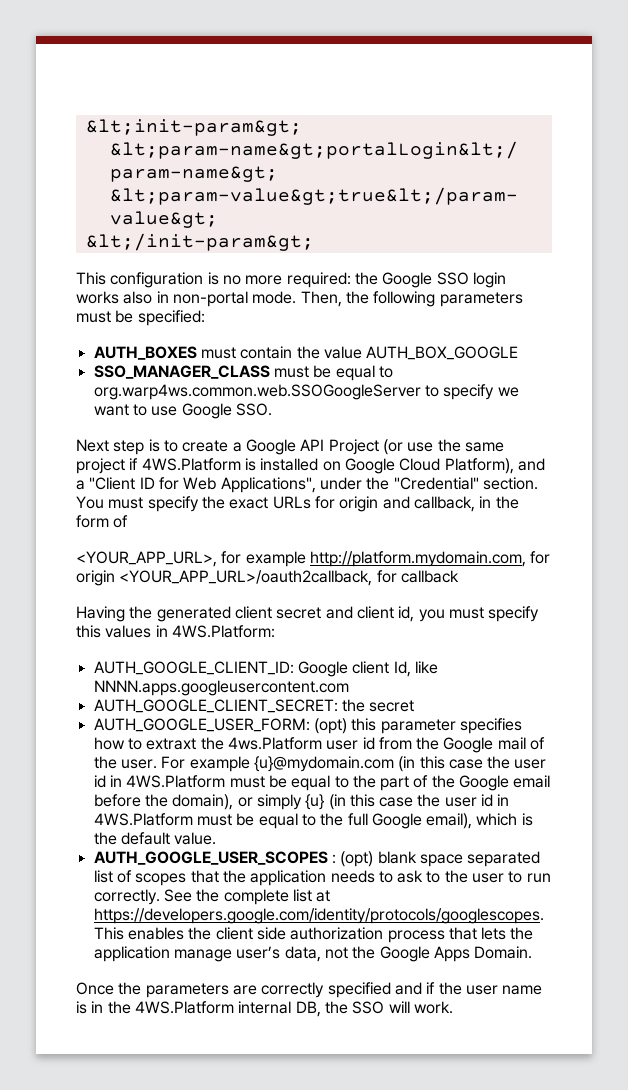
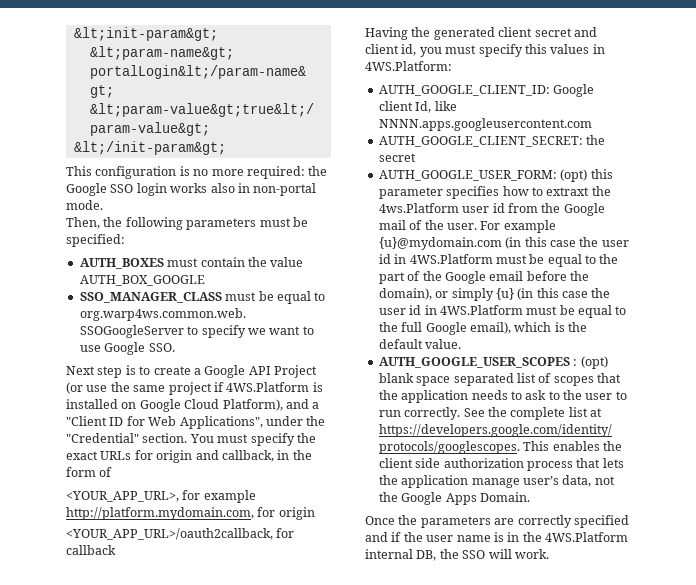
- This configuration is no more required: the Google SSO login works also in non-portal mode. Then, the following parameters must be specified:
+ This configuration is no more required: the Google SSO login works also in non-portal mode.
+ Then, the following parameters must be specified:
- <YOUR_APP_URL>, for example http://platform.mydomain.com, for origin <YOUR_APP_URL>/oauth2callback, for callback
+ <YOUR_APP_URL>, for example http://platform.mydomain.com, for origin
+ <YOUR_APP_URL>/oauth2callback, for callback

